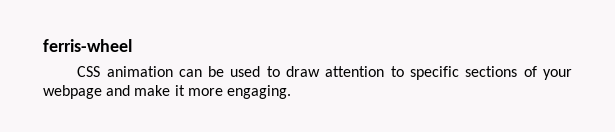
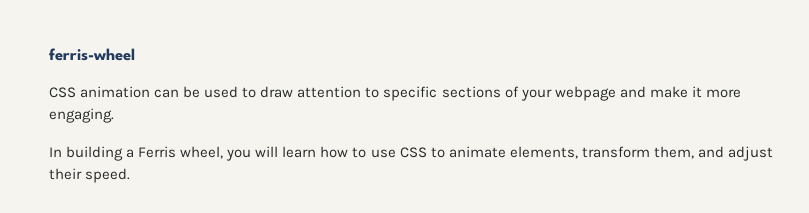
+ In building a Ferris wheel, you will learn how to use CSS to animate elements, transform them, and adjust their speed.

